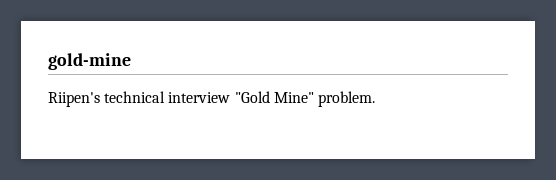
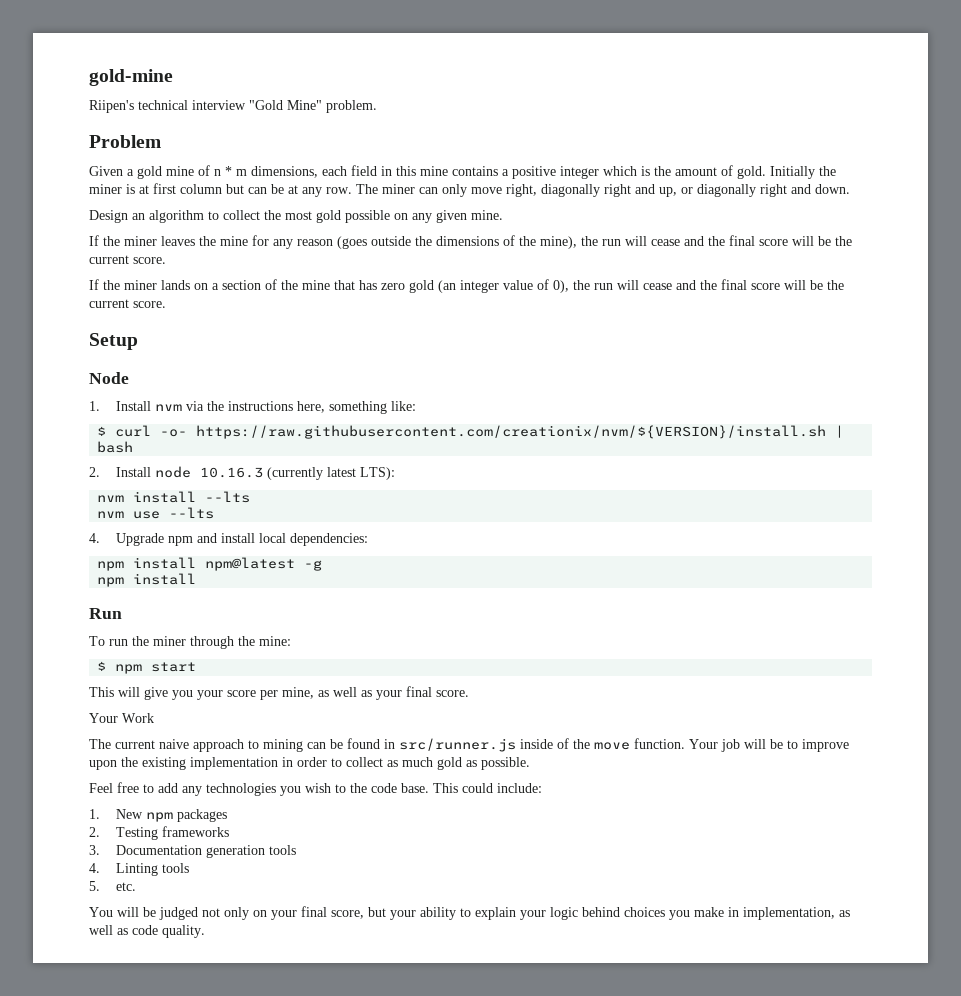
+ Problem
+ Given a gold mine of n * m dimensions, each field in this mine contains a positive integer which is the amount of gold. Initially the miner is at first column but can be at any row. The miner can only move right, diagonally right and up, or diagonally right and down.
+ Design an algorithm to collect the most gold possible on any given mine.
+ If the miner leaves the mine for any reason (goes outside the dimensions of the mine), the run will cease and the final score will be the current score.
+ If the miner lands on a section of the mine that has zero gold (an integer value of 0), the run will cease and the final score will be the current score.
+ Setup
+ Node
+ 1. Install nvm via the instructions here, something like:
+ $ curl -o- https://raw.githubusercontent.com/creationix/nvm/${VERSION}/install.sh | bash
+ 2. Install node 10.16.3 (currently latest LTS):
+ nvm install --lts
+ nvm use --lts
+ 4. Upgrade npm and install local dependencies:
+ npm install npm@latest -g
+ npm install
+ Run
+ To run the miner through the mine:
+ $ npm start
+ This will give you your score per mine, as well as your final score.
+ Your Work
+ The current naive approach to mining can be found in src/runner.js inside of the move function. Your job will be to improve upon the existing implementation in order to collect as much gold as possible.
+ Feel free to add any technologies you wish to the code base. This could include:
+ 1. New npm packages
+ 2. Testing frameworks
+ 3. Documentation generation tools
+ 4. Linting tools
+ 5. etc.
+ You will be judged not only on your final score, but your ability to explain your logic behind choices you make in implementation, as well as code quality.

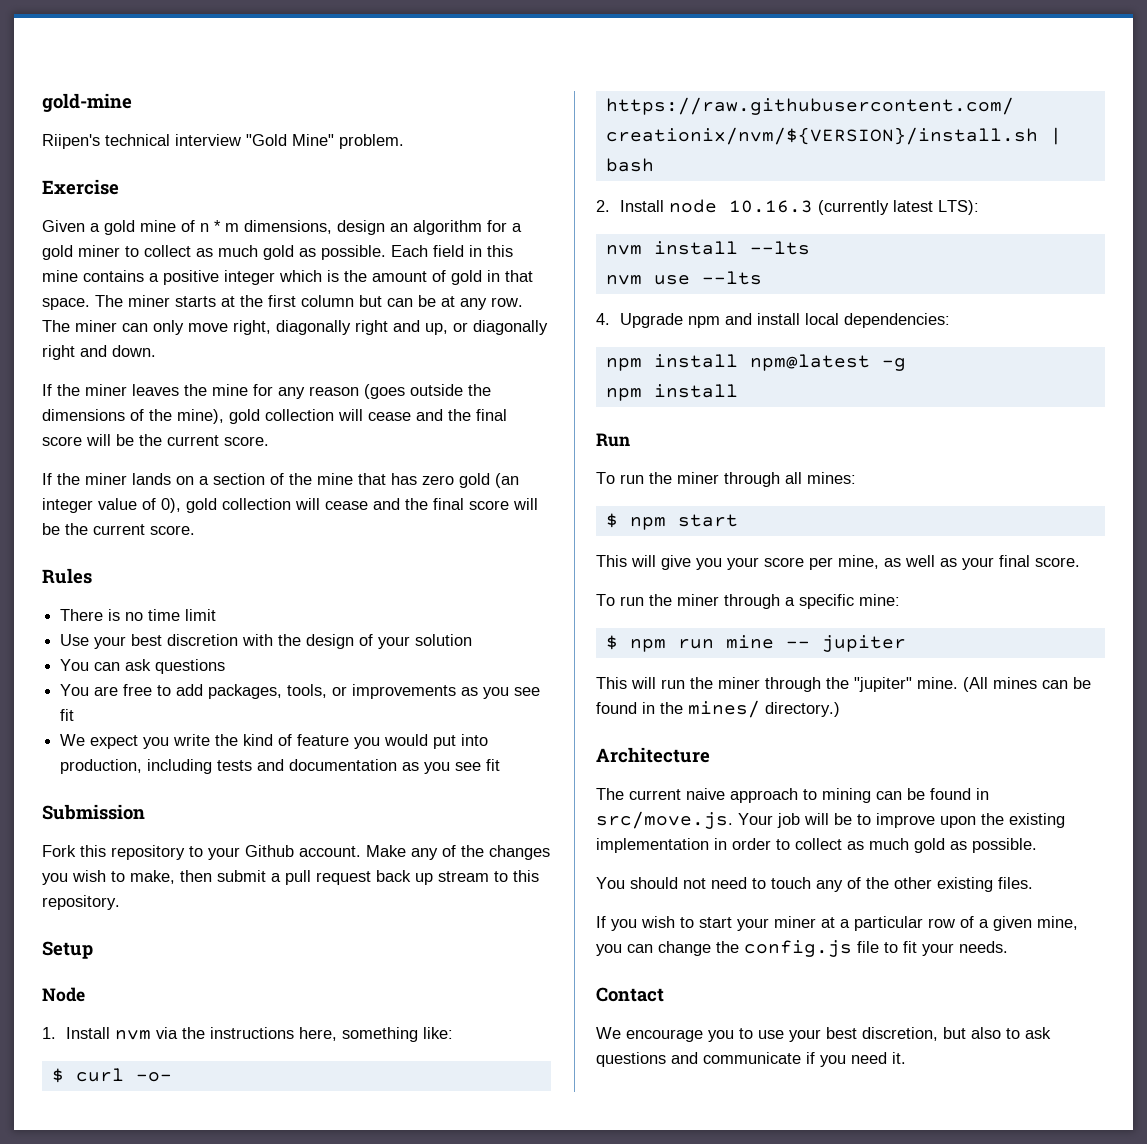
- Problem
+ Exercise
- Given a gold mine of n * m dimensions, each field in this mine contains a positive integer which is the amount of gold. Initially the miner is at first column but can be at any row.
+ Given a gold mine of n * m dimensions, design an algorithm for a gold miner to collect as much gold as possible. Each field in this mine contains a positive integer which is the amount of gold in that space. The miner starts at the first column but can be at any row.
- Design an algorithm to collect the most gold possible on any given mine.
- If the miner leaves the mine for any reason (goes outside the dimensions of the mine), the run will cease and the final score will be the current score.
+ If the miner leaves the mine for any reason (goes outside the dimensions of the mine), gold collection will cease and the final score will be the current score.
- If the miner lands on a section of the mine that has zero gold (an integer value of 0), the run will cease and the final score will be the current score.
+ If the miner lands on a section of the mine that has zero gold (an integer value of 0), gold collection will cease and the final score will be the current score.
+ Rules
+ There is no time limit
+ Use your best discretion with the design of your solution
+ You can ask questions
+ You are free to add packages, tools, or improvements as you see fit
+ We expect you write the kind of feature you would put into production, including tests and documentation as you see fit
+ Submission
+ Fork this repository to your Github account. Make any of the changes you wish to make, then submit a pull request back up stream to this repository.
- To run the miner through the mine:
+ To run the miner through all mines:
- Your Work
+ To run the miner through a specific mine:
+ $ npm run mine -- jupiter
+ This will run the miner through the "jupiter" mine. (All mines can be found in the mines/ directory.)
+ Architecture
- The current naive approach to mining can be found in src/runner.js inside of the move function. Your job will be to improve upon the existing implementation in order to collect as much gold as possible.
+ The current naive approach to mining can be found in src/move.js. Your job will be to improve upon the existing implementation in order to collect as much gold as possible.
- Feel free to add any technologies you wish to the code base. This could include:
- 1. New npm packages
- 2. Testing frameworks
- 3. Documentation generation tools
- 4. Linting tools
- 5. etc.
- You will be judged not only on your final score, but your ability to explain your logic behind choices you make in implementation, as well as code quality.
+ You should not need to touch any of the other existing files.
+ If you wish to start your miner at a particular row of a given mine, you can change the config.js file to fit your needs.
+ Contact
+ We encourage you to use your best discretion, but also to ask questions and communicate if you need it.

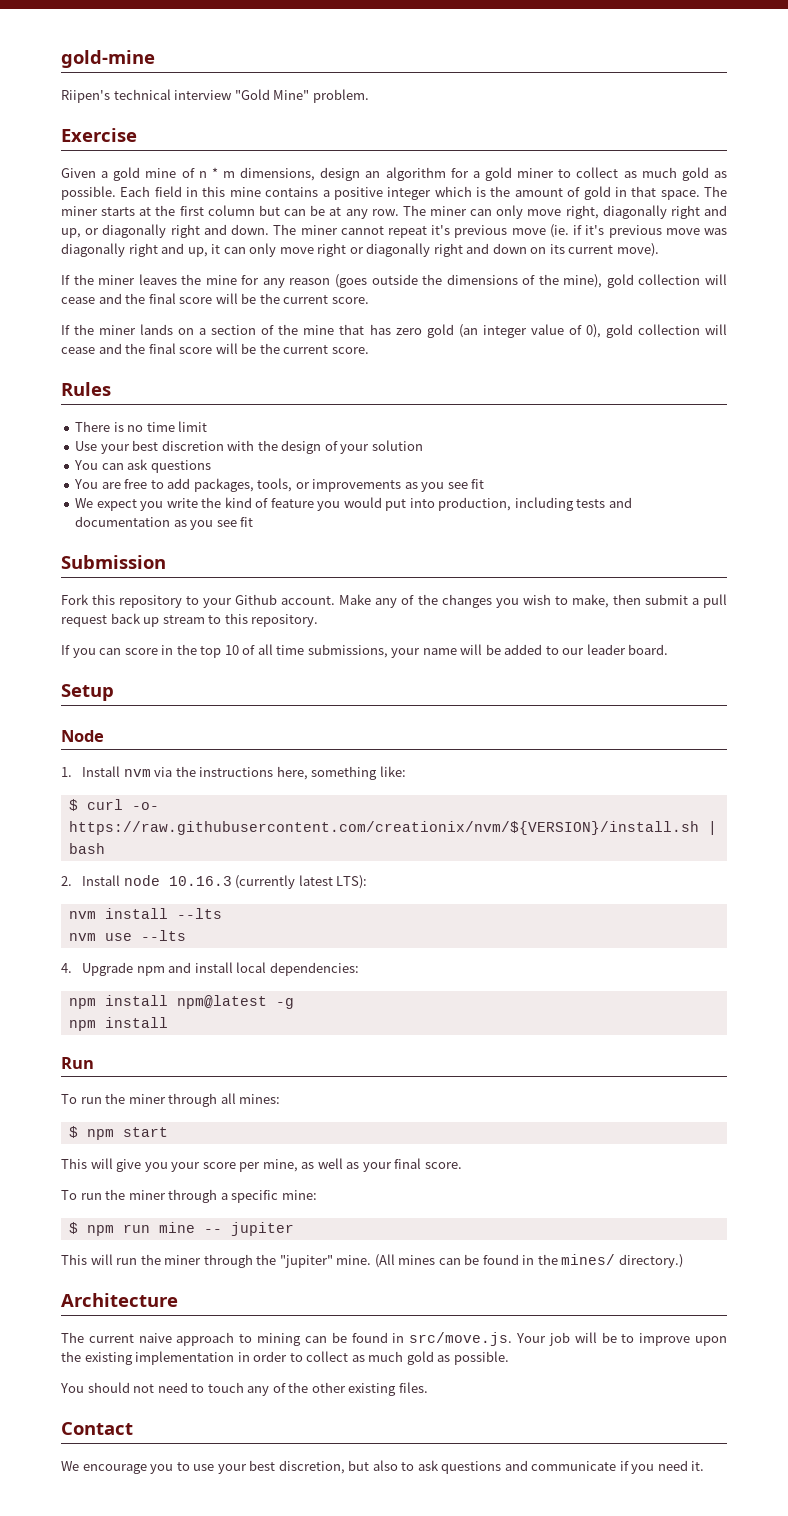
+ The miner cannot repeat it's previous move (ie. if it's previous move was diagonally right and up, it can only move right or diagonally right and down on its current move).
+ If you can score in the top 10 of all time submissions, your name will be added to our leader board.
- If you wish to start your miner at a particular row of a given mine, you can change the config.js file to fit your needs.

